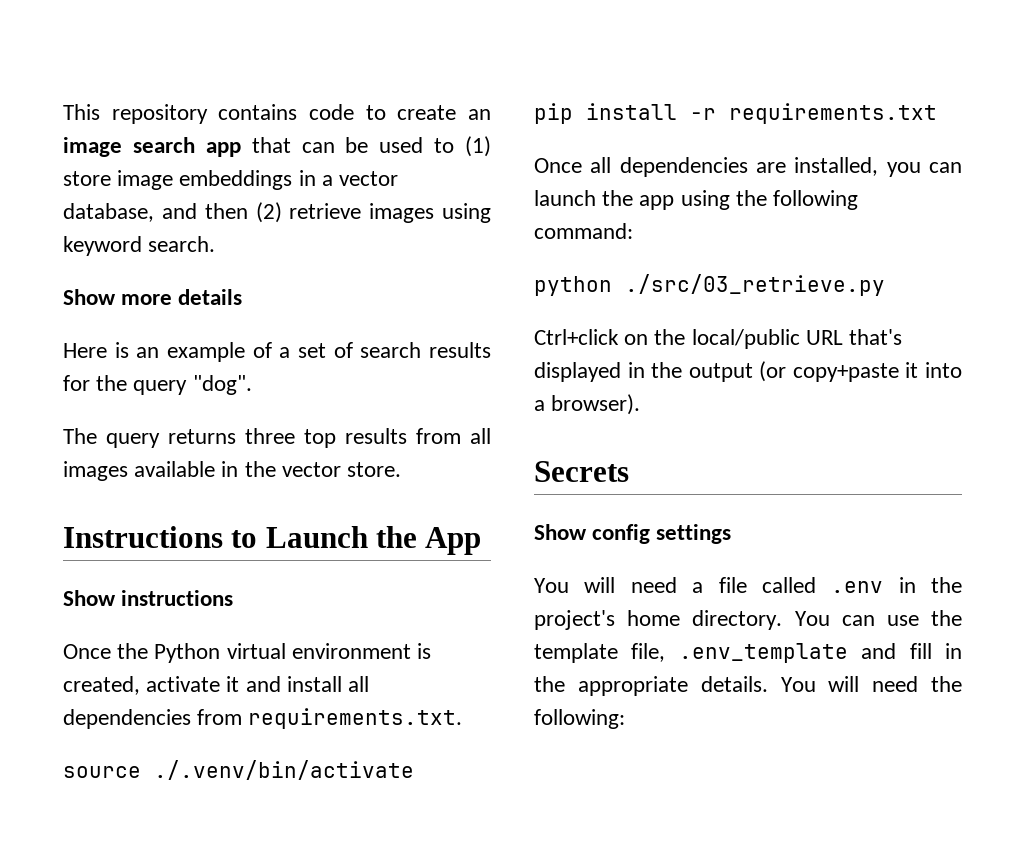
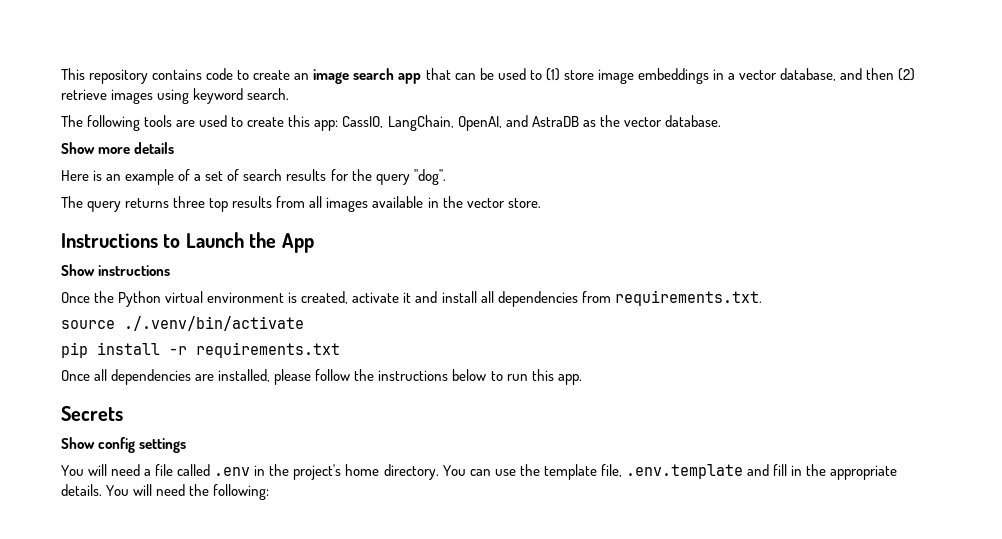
+ The following tools are used to create this app: CassIO, LangChain, OpenAI, and AstraDB as the vector database.
- Once all dependencies are installed, you can launch the app using the following command:
- python ./src/03_retrieve.py
- Ctrl+click on the local/public URL that's displayed in the output (or copy+paste it into a browser).
+ Once all dependencies are installed, please follow the instructions below to run this app.
- You can use the template file, .env_template and fill in the appropriate details.
+ You can use the template file, .env.template and fill in the appropriate details.

